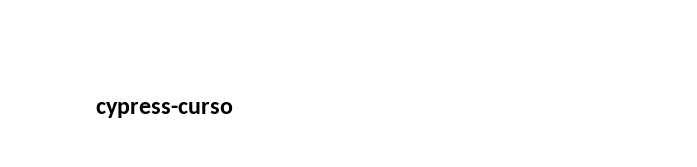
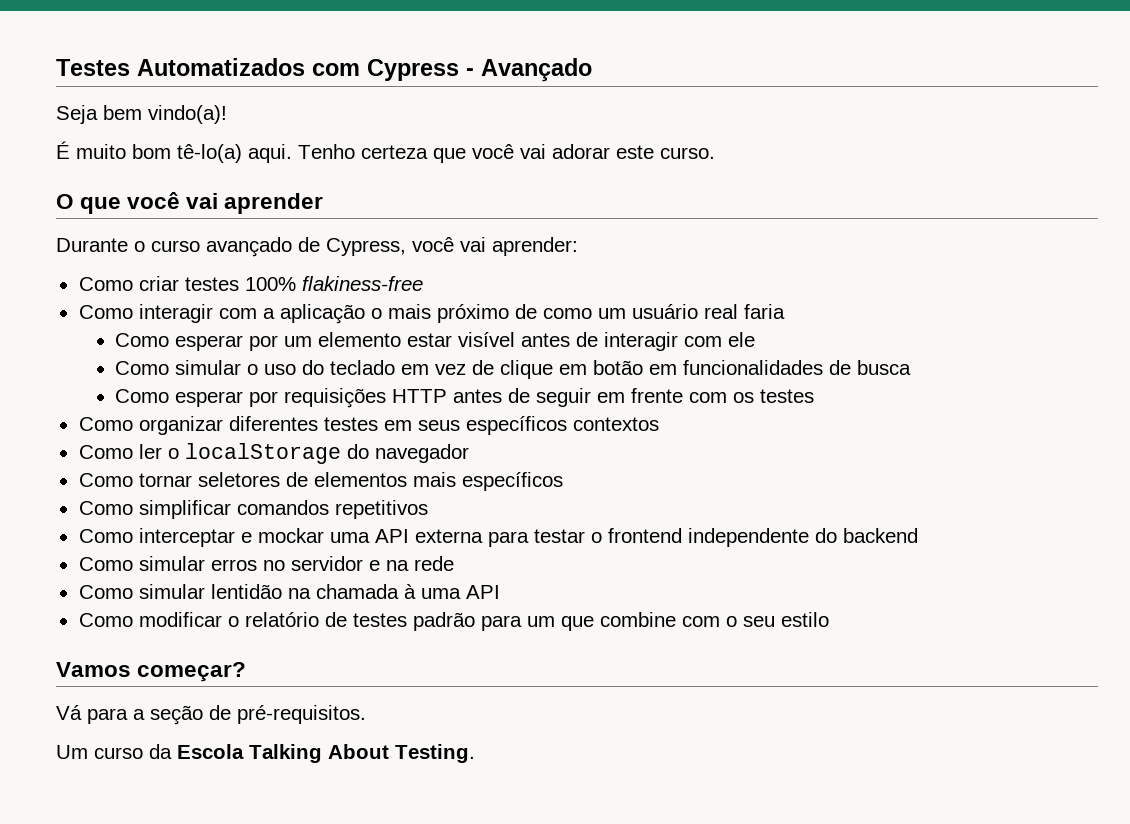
- cypress-curso
+ Testes Automatizados com Cypress - Avançado
+ Seja bem vindo(a)!
+ É muito bom tê-lo(a) aqui. Tenho certeza que você vai adorar este curso.
+ O que você vai aprender
+ Durante o curso avançado de Cypress, você vai aprender:
+ Como criar testes 100% flakiness-free
+ Como interagir com a aplicação o mais próximo de como um usuário real faria
+ Como esperar por um elemento estar visível antes de interagir com ele
+ Como simular o uso do teclado em vez de clique em botão em funcionalidades de busca
+ Como esperar por requisições HTTP antes de seguir em frente com os testes
+ Como organizar diferentes testes em seus específicos contextos
+ Como ler o localStorage do navegador
+ Como tornar seletores de elementos mais específicos
+ Como simplificar comandos repetitivos
+ Como interceptar e mockar uma API externa para testar o frontend independente do backend
+ Como simular erros no servidor e na rede
+ Como simular lentidão na chamada à uma API
+ Como modificar o relatório de testes padrão para um que combine com o seu estilo
+ Vamos começar?
+ Vá para a seção de pré-requisitos.
+ Um curso da Escola Talking About Testing.

